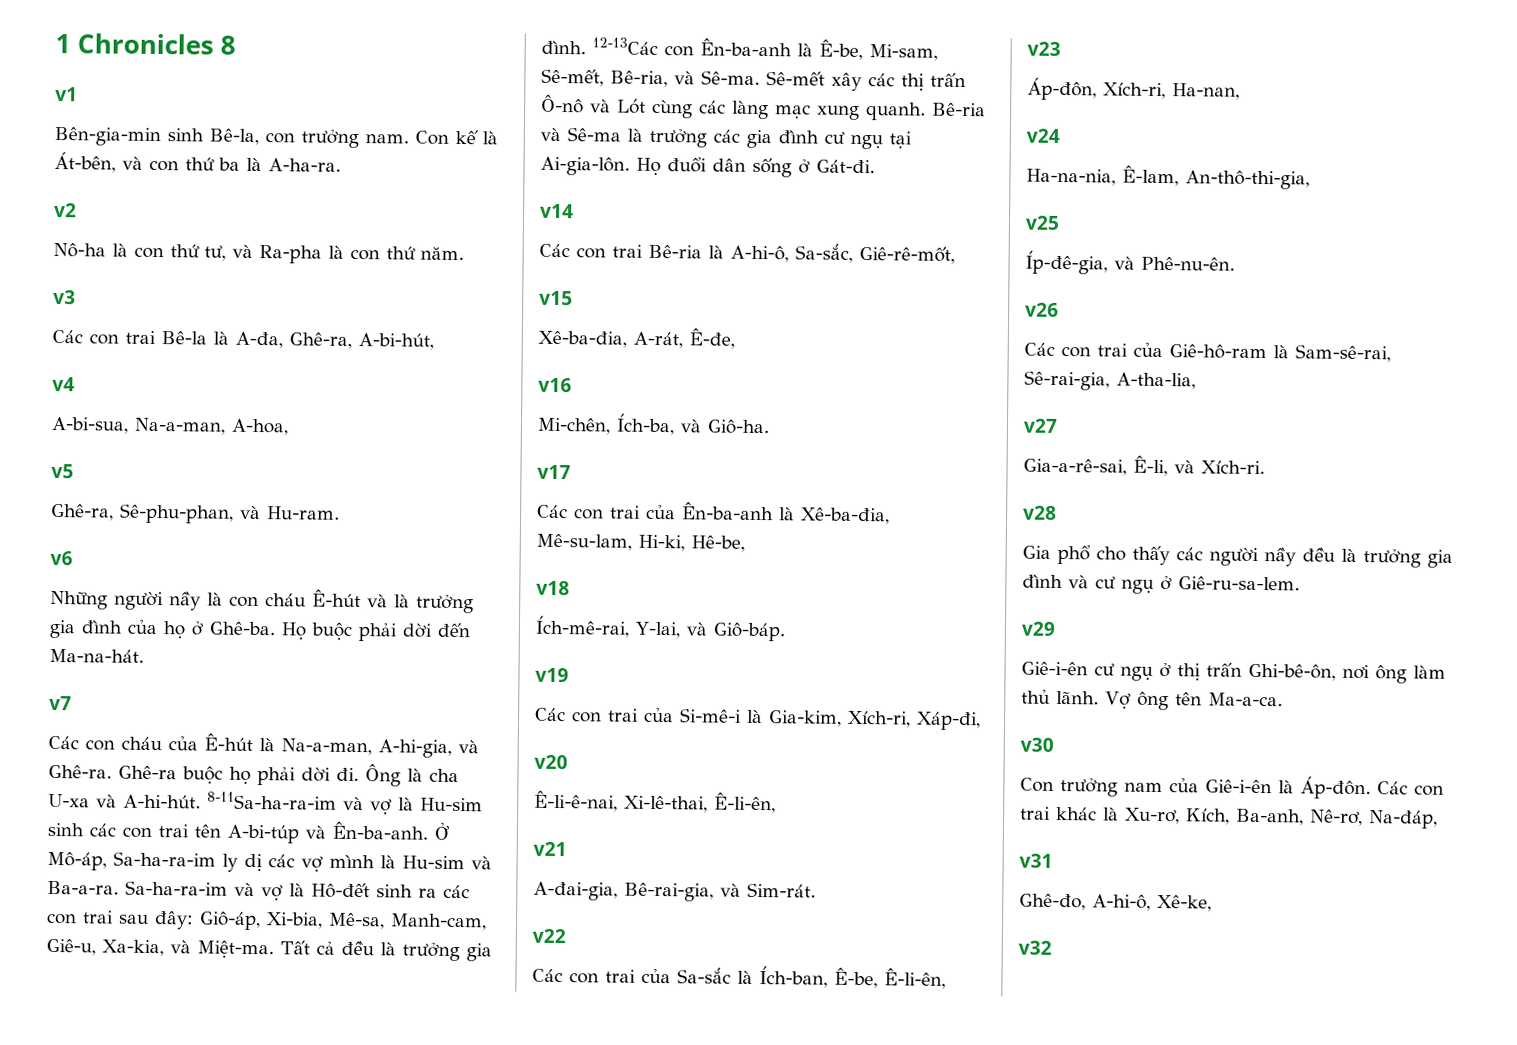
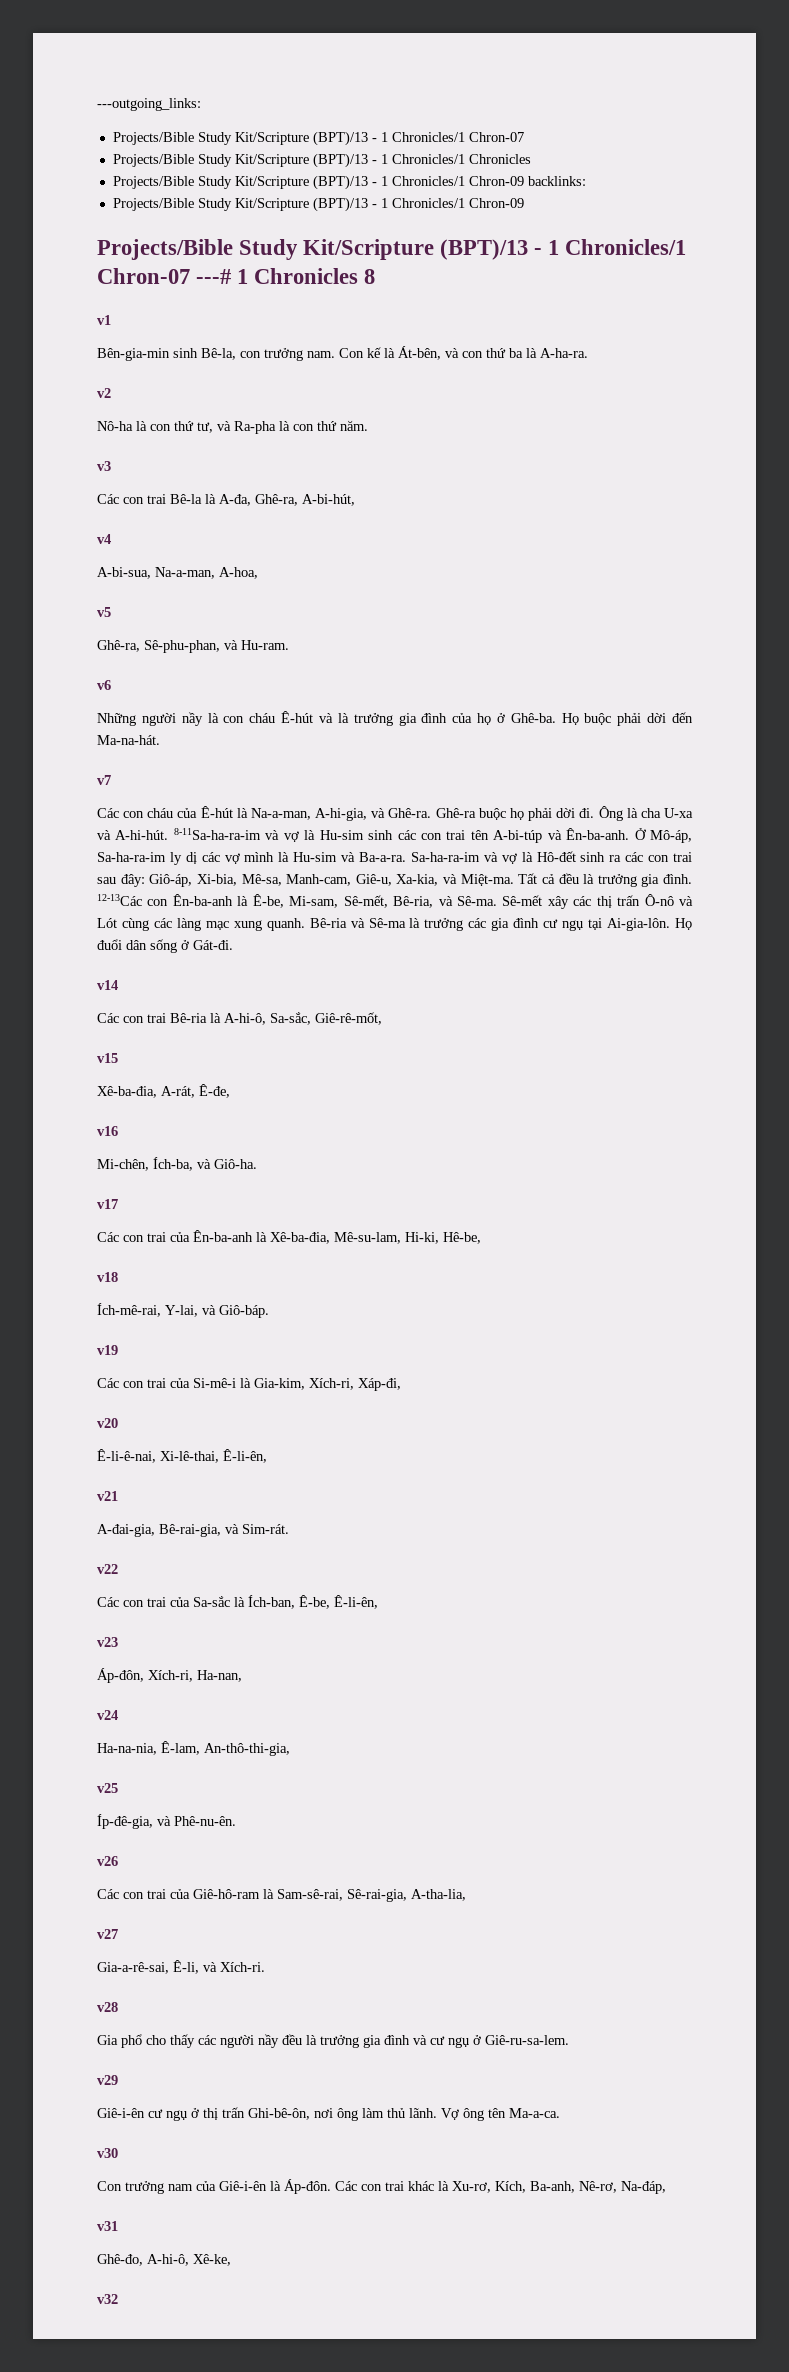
- 1 Chronicles 8
+ ---outgoing_links:
+ Projects/Bible Study Kit/Scripture (BPT)/13 - 1 Chronicles/1 Chron-07
+ Projects/Bible Study Kit/Scripture (BPT)/13 - 1 Chronicles/1 Chronicles
+ Projects/Bible Study Kit/Scripture (BPT)/13 - 1 Chronicles/1 Chron-09 backlinks:
+ Projects/Bible Study Kit/Scripture (BPT)/13 - 1 Chronicles/1 Chron-09
+ Projects/Bible Study Kit/Scripture (BPT)/13 - 1 Chronicles/1 Chron-07 ---# 1 Chronicles 8

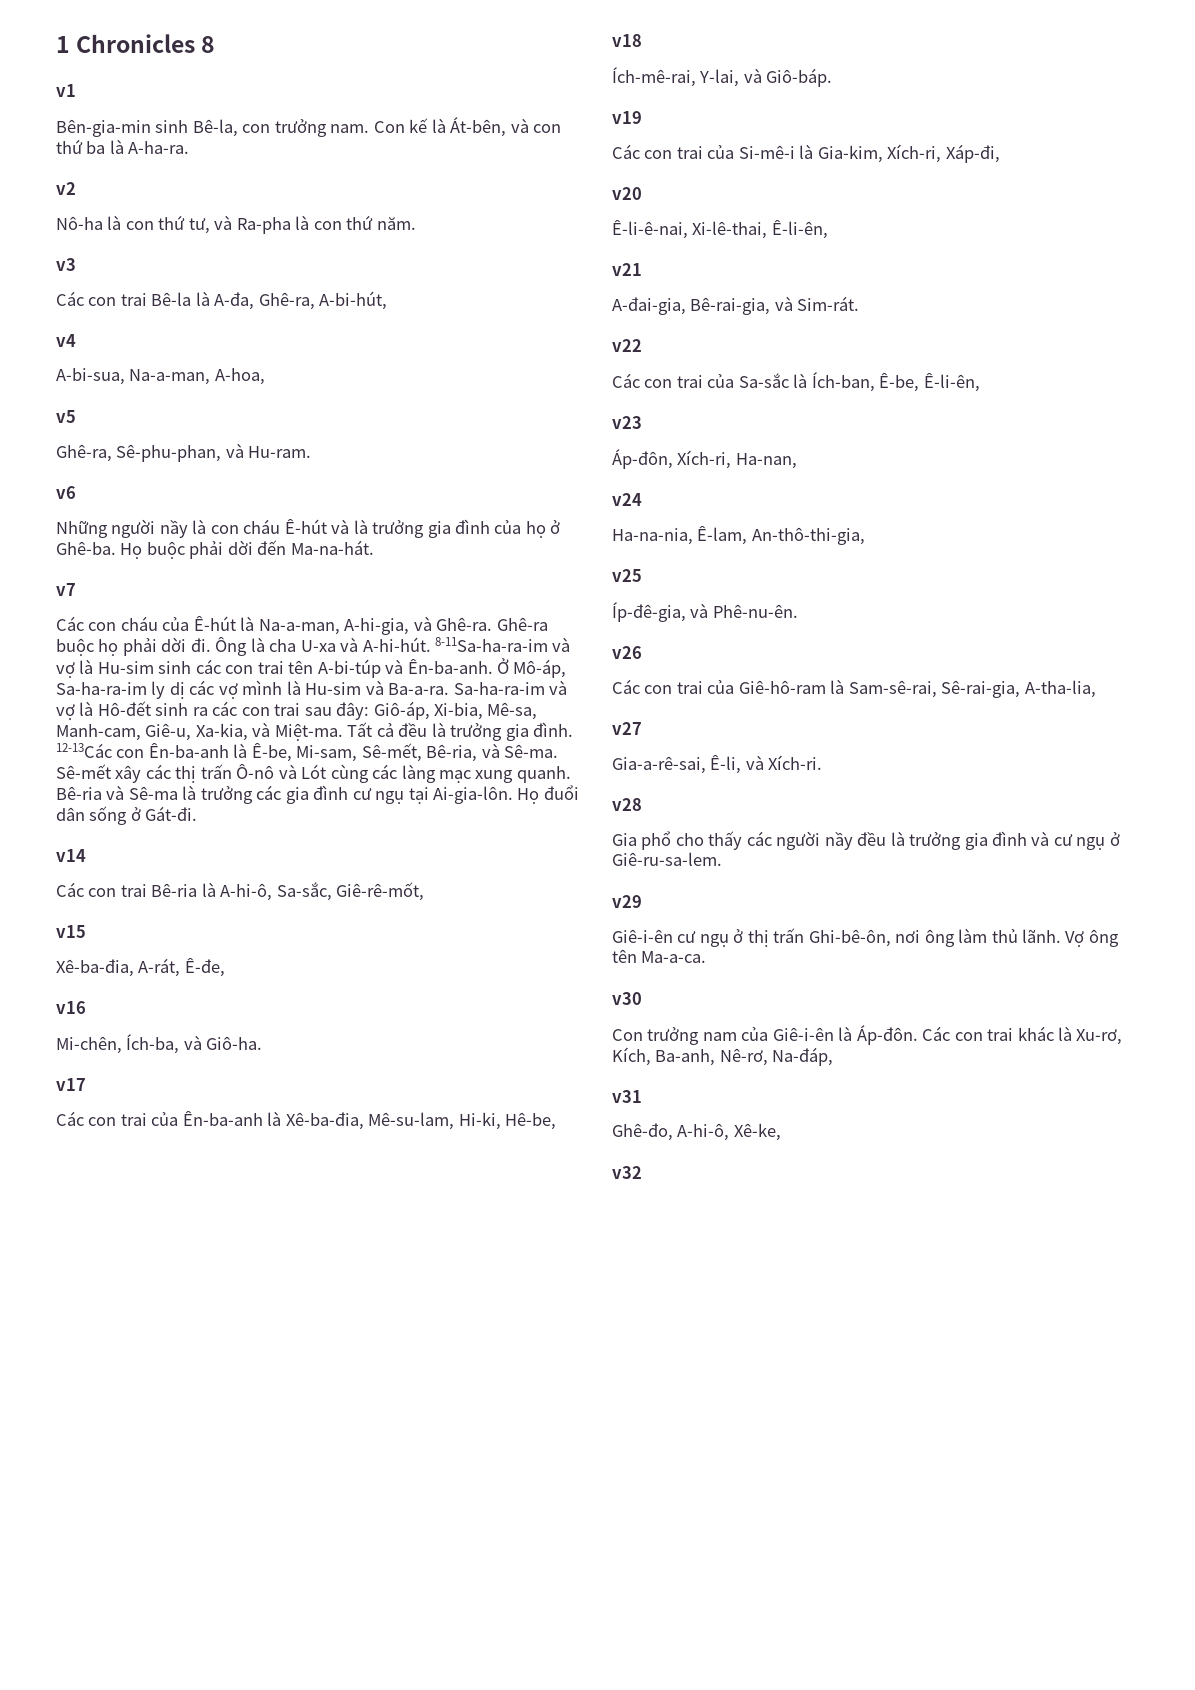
- ---outgoing_links:
- Projects/Bible Study Kit/Scripture (BPT)/13 - 1 Chronicles/1 Chron-07
- Projects/Bible Study Kit/Scripture (BPT)/13 - 1 Chronicles/1 Chronicles
- Projects/Bible Study Kit/Scripture (BPT)/13 - 1 Chronicles/1 Chron-09 backlinks:
- Projects/Bible Study Kit/Scripture (BPT)/13 - 1 Chronicles/1 Chron-09
- Projects/Bible Study Kit/Scripture (BPT)/13 - 1 Chronicles/1 Chron-07 ---# 1 Chronicles 8
+ 1 Chronicles 8

